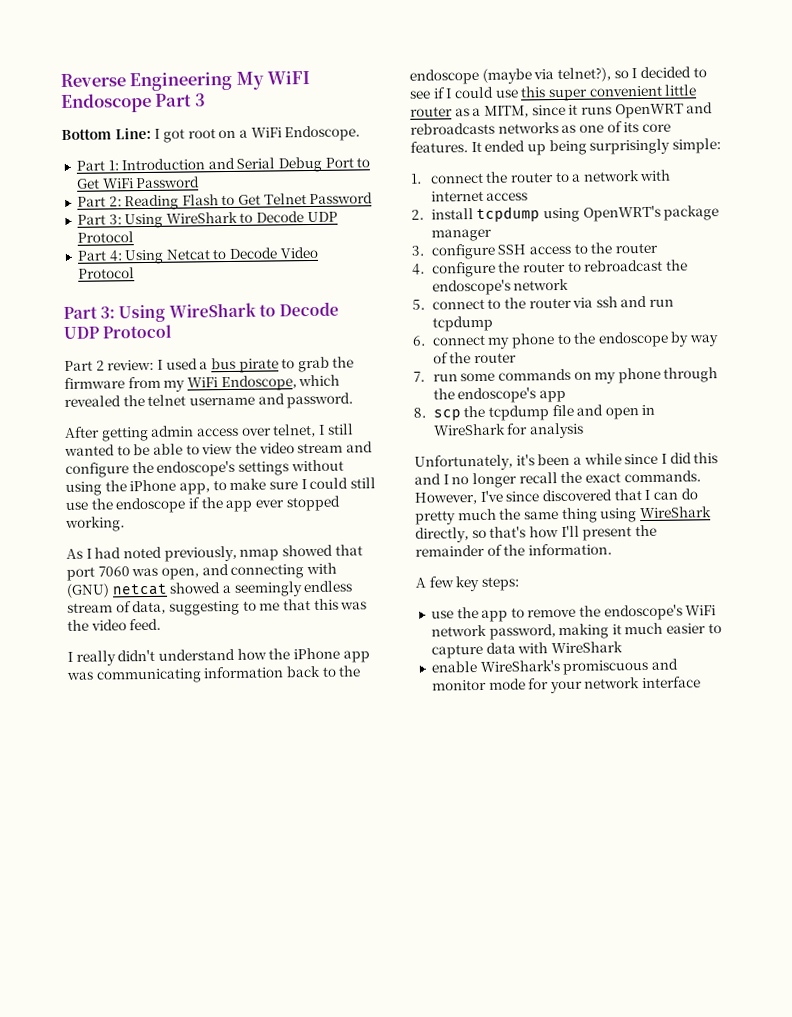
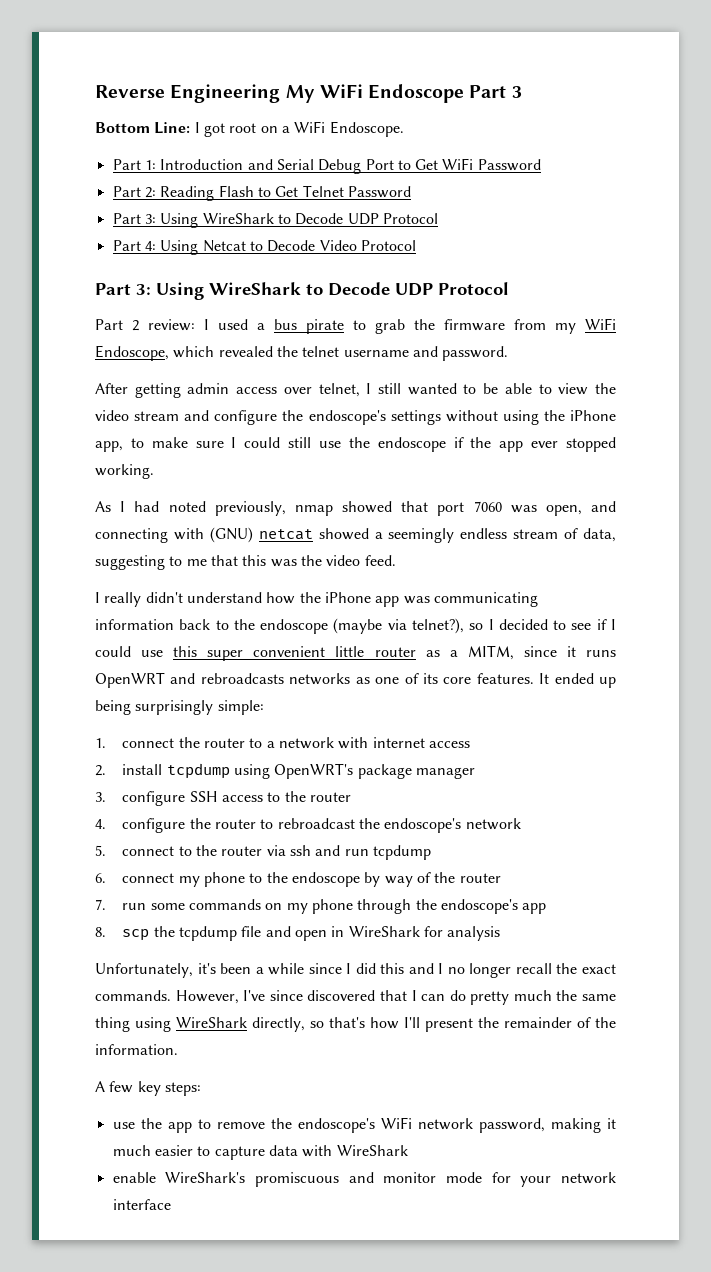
- Reverse Engineering My WiFI Endoscope Part 3
+ Reverse Engineering My WiFi Endoscope Part 3

